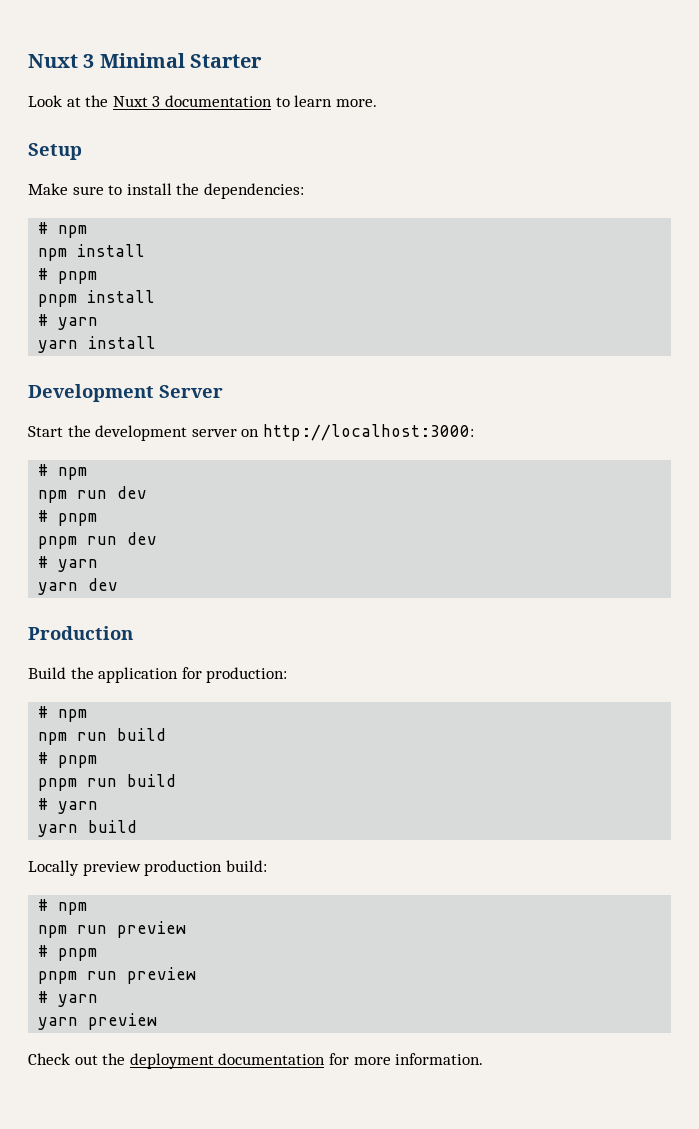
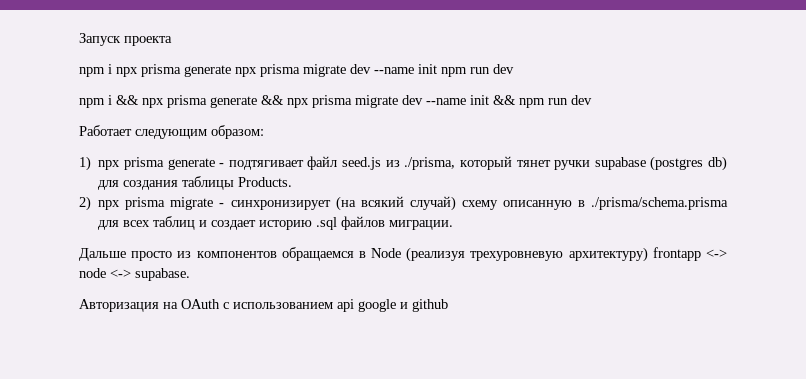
- Nuxt 3 Minimal Starter
- Look at the Nuxt 3 documentation to learn more.
- Setup
- Make sure to install the dependencies:
- # npm
- npm install
- # pnpm
- pnpm install
- # yarn
- yarn install
- Development Server
- Start the development server on http://localhost:3000:
- # npm
- npm run dev
- # pnpm
- pnpm run dev
- # yarn
- yarn dev
- Production
- Build the application for production:
- # npm
- npm run build
- # pnpm
- pnpm run build
- # yarn
- yarn build
- Locally preview production build:
- # npm
- npm run preview
- # pnpm
- pnpm run preview
- # yarn
- yarn preview
- Check out the deployment documentation for more information.
+ Запуск проекта
+ npm i npx prisma generate npx prisma migrate dev --name init npm run dev
+ npm i && npx prisma generate && npx prisma migrate dev --name init && npm run dev
+ Работает следующим образом:
+ 1) npx prisma generate - подтягивает файл seed.js из ./prisma, который тянет ручки supabase (postgres db) для создания таблицы Products.
+ 2) npx prisma migrate - синхронизирует (на всякий случай) схему описанную в ./prisma/schema.prisma для всех таблиц и создает историю .sql файлов миграции.
+ Дальше просто из компонентов обращаемся в Node (реализуя трехуровневую архитектуру) frontapp <-> node <-> supabase.
+ Авторизация на OAuth с использованием api google и github

